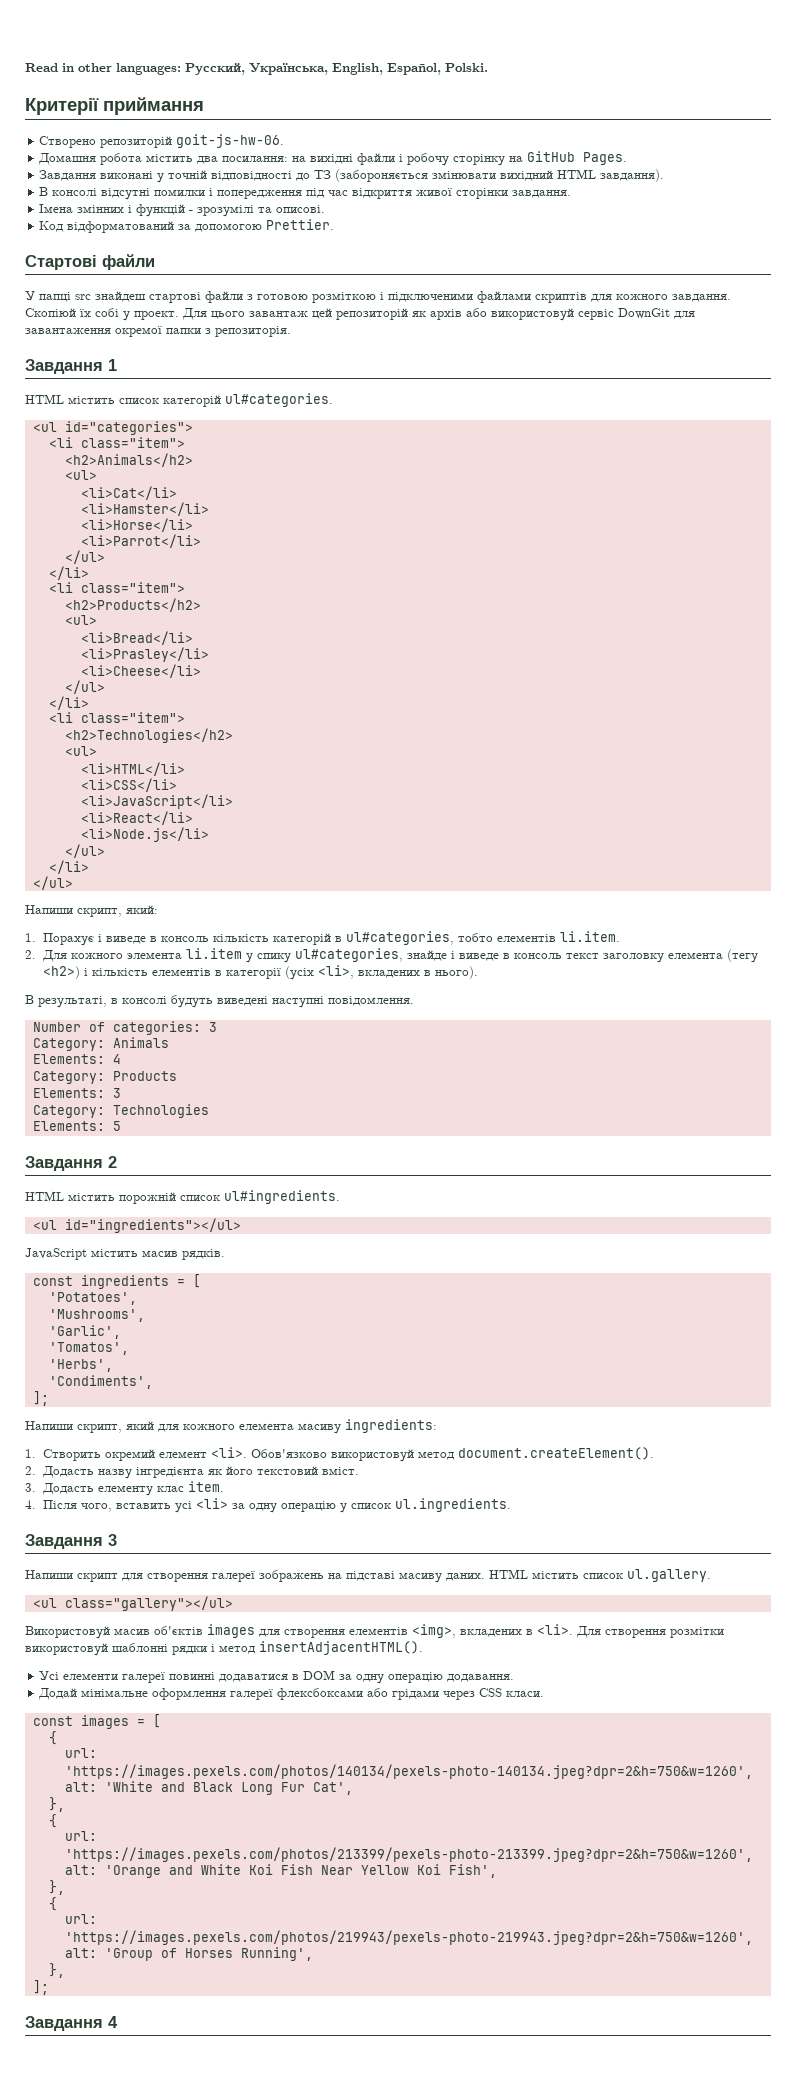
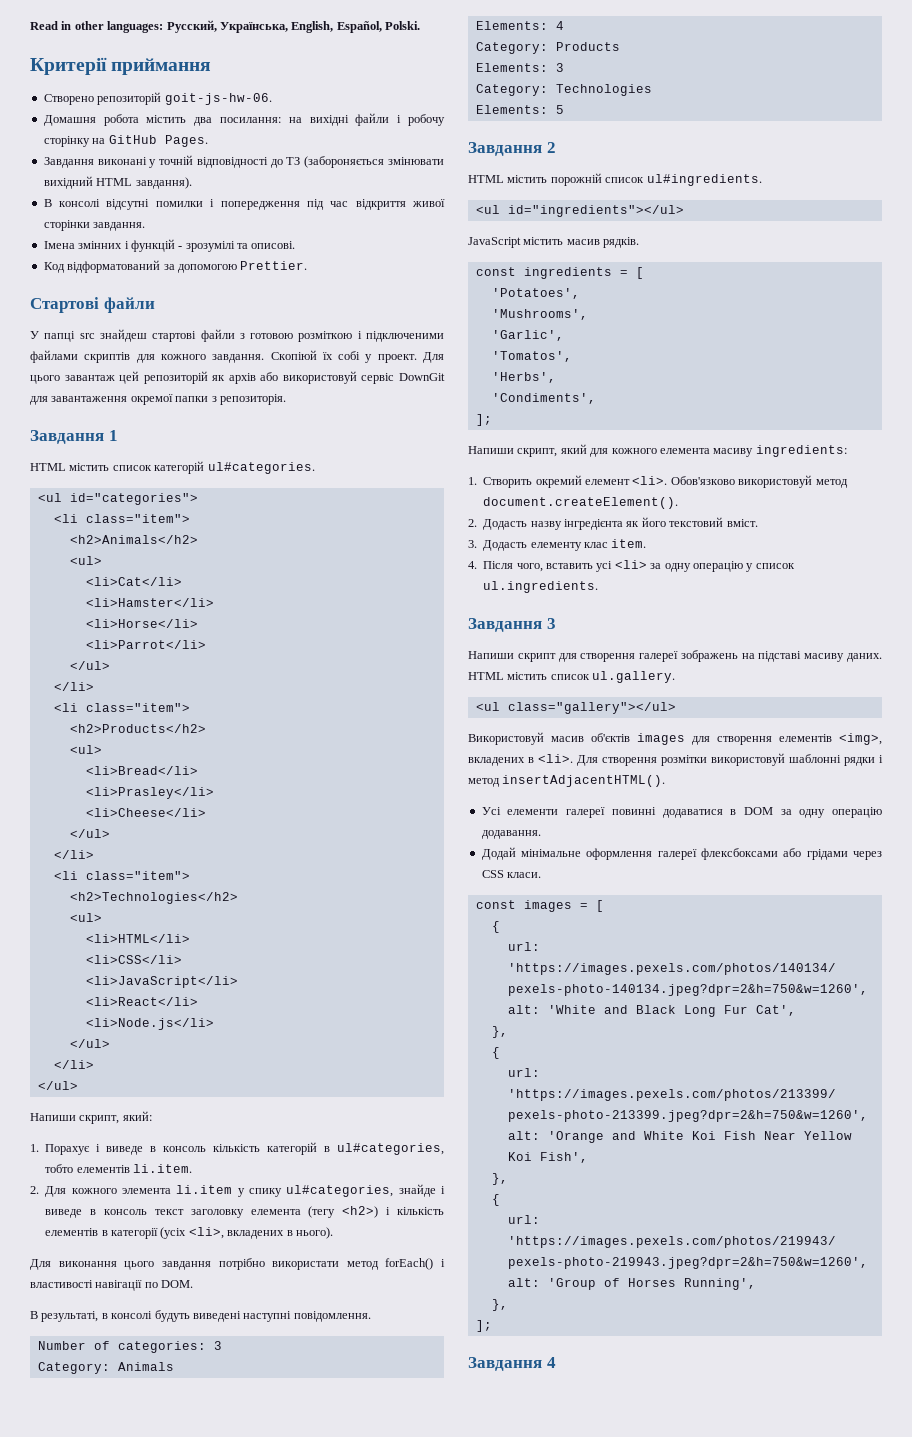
+ Для виконання цього завдання потрібно використати метод forEach() і властивості навігації по DOM.

